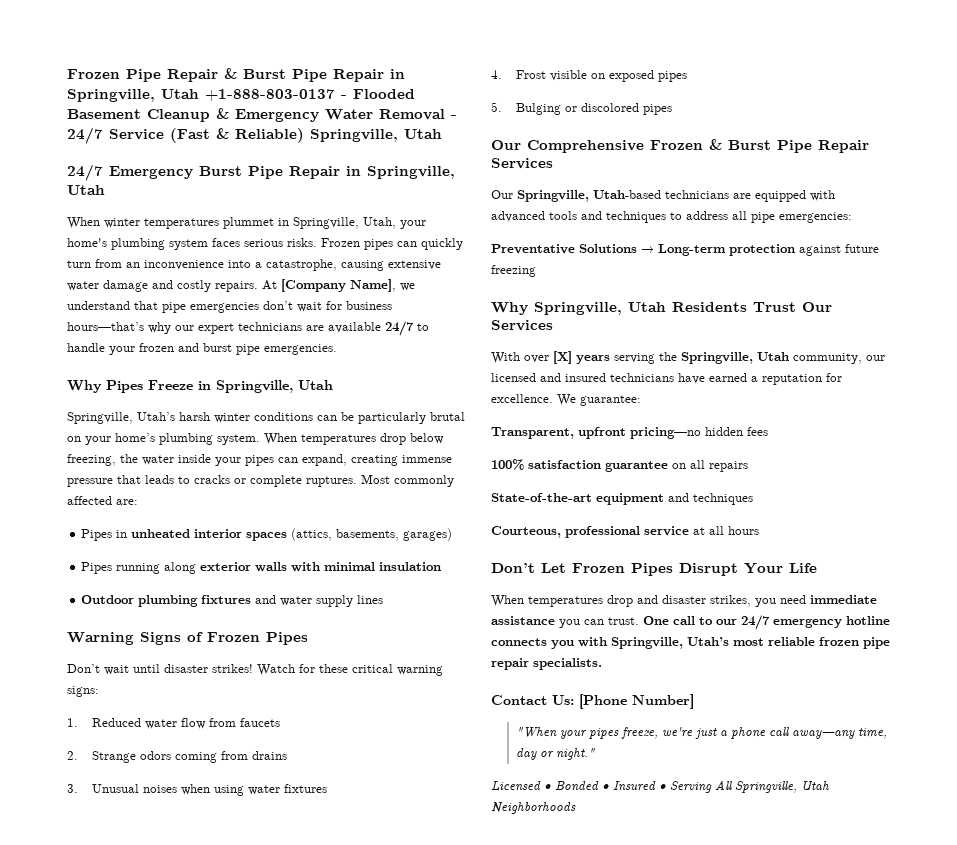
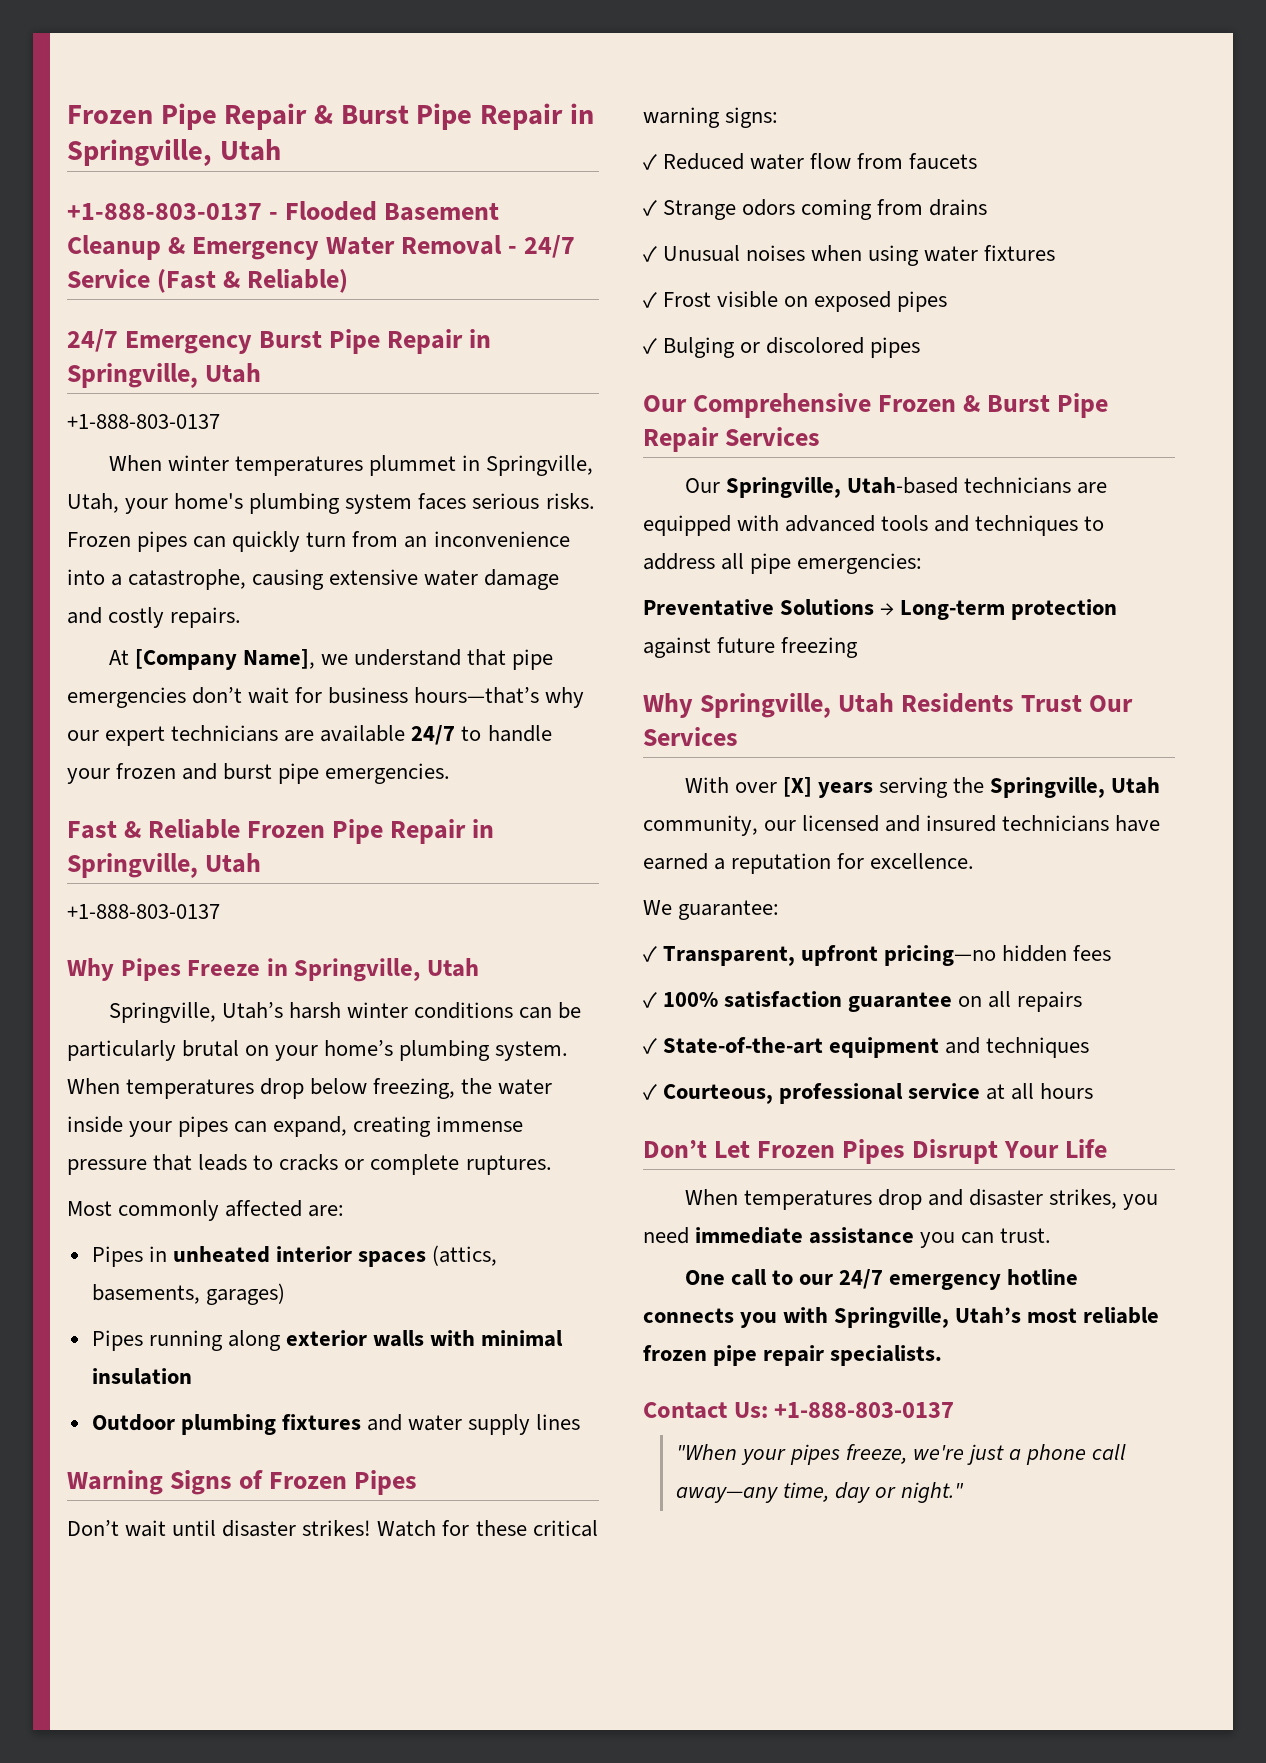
- Frozen Pipe Repair & Burst Pipe Repair in Springville, Utah +1-888-803-0137 - Flooded Basement Cleanup & Emergency Water Removal - 24/7 Service (Fast & Reliable) Springville, Utah
+ Frozen Pipe Repair & Burst Pipe Repair in Springville, Utah
+ +1-888-803-0137 - Flooded Basement Cleanup & Emergency Water Removal - 24/7 Service (Fast & Reliable)
  24/7 Emergency Burst Pipe Repair in Springville, Utah
+ +1-888-803-0137
- Frozen pipes can quickly turn from an inconvenience into a catastrophe, causing extensive water damage and costly repairs. At [Company Name], we understand that pipe emergencies don’t wait for business hours—that’s why our expert technicians are available 24/7 to handle your frozen and burst pipe emergencies.
+ Frozen pipes can quickly turn from an inconvenience into a catastrophe, causing extensive water damage and costly repairs.
+ At [Company Name], we understand that pipe emergencies don’t wait for business hours—that’s why our expert technicians are available 24/7 to handle your frozen and burst pipe emergencies.
+ Fast & Reliable Frozen Pipe Repair in Springville, Utah
+ +1-888-803-0137
- When temperatures drop below freezing, the water inside your pipes can expand, creating immense pressure that leads to cracks or complete ruptures. Most commonly affected are:
+ When temperatures drop below freezing, the water inside your pipes can expand, creating immense pressure that leads to cracks or complete ruptures.
+ Most commonly affected are:
- 1. Reduced water flow from faucets
+ ✓ Reduced water flow from faucets
- 2. Strange odors coming from drains
+ ✓ Strange odors coming from drains
- 3. Unusual noises when using water fixtures
+ ✓ Unusual noises when using water fixtures
- 4. Frost visible on exposed pipes
+ ✓ Frost visible on exposed pipes
- 5. Bulging or discolored pipes
+ ✓ Bulging or discolored pipes
- With over [X] years serving the Springville, Utah community, our licensed and insured technicians have earned a reputation for excellence. We guarantee:
+ With over [X] years serving the Springville, Utah community, our licensed and insured technicians have earned a reputation for excellence.
+ We guarantee:
- Transparent, upfront pricing—no hidden fees
+ ✓ Transparent, upfront pricing—no hidden fees
- 100% satisfaction guarantee on all repairs
+ ✓ 100% satisfaction guarantee on all repairs
- State-of-the-art equipment and techniques
+ ✓ State-of-the-art equipment and techniques
- Courteous, professional service at all hours
+ ✓ Courteous, professional service at all hours
- When temperatures drop and disaster strikes, you need immediate assistance you can trust. One call to our 24/7 emergency hotline connects you with Springville, Utah’s most reliable frozen pipe repair specialists.
+ When temperatures drop and disaster strikes, you need immediate assistance you can trust.
+ One call to our 24/7 emergency hotline connects you with Springville, Utah’s most reliable frozen pipe repair specialists.
- Contact Us: [Phone Number]
+ Contact Us: +1-888-803-0137
- Licensed • Bonded • Insured • Serving All Springville, Utah Neighborhoods

